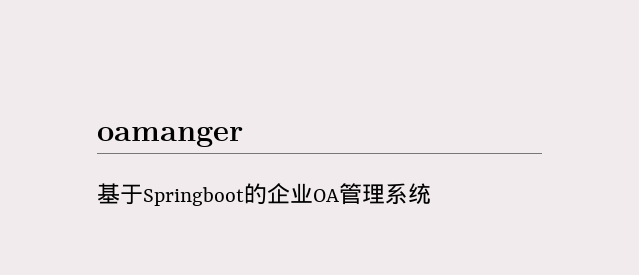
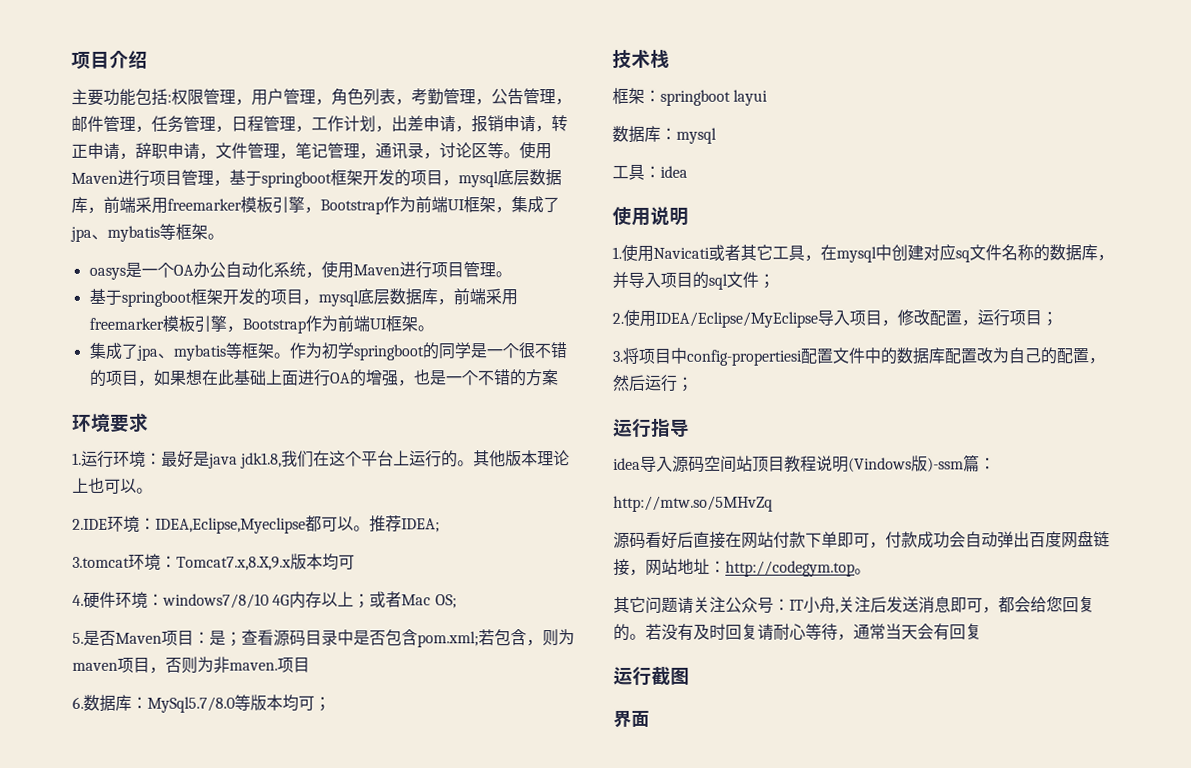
- oamanger
- 基于Springboot的企业OA管理系统
+ 项目介绍
+ 主要功能包括:权限管理，用户管理，角色列表，考勤管理，公告管理，邮件管理，任务管理，日程管理，工作计划，出差申请，报销申请，转正申请，辞职申请，文件管理，笔记管理，通讯录，讨论区等。使用Maven进行项目管理，基于springboot框架开发的项目，mysql底层数据库，前端采用freemarker模板引擎，Bootstrap作为前端UI框架，集成了jpa、mybatis等框架。
+ oasys是一个OA办公自动化系统，使用Maven进行项目管理。
+ 基于springboot框架开发的项目，mysql底层数据库，前端采用freemarker模板引擎，Bootstrap作为前端UI框架。
+ 集成了jpa、mybatis等框架。作为初学springboot的同学是一个很不错的项目，如果想在此基础上面进行OA的增强，也是一个不错的方案
+ 环境要求
+ 1.运行环境：最好是java jdk1.8,我们在这个平台上运行的。其他版本理论上也可以。
+ 2.IDE环境：IDEA,Eclipse,Myeclipse都可以。推荐IDEA;
+ 3.tomcat环境：Tomcat7.x,8.X,9.x版本均可
+ 4.硬件环境：windows7/8/10 4G内存以上；或者Mac OS;
+ 5.是否Maven项目：是；查看源码目录中是否包含pom.xml;若包含，则为maven项目，否则为非maven.项目
+ 6.数据库：MySql5.7/8.0等版本均可；
+ 技术栈
+ 框架：springboot layui
+ 数据库：mysql
+ 工具：idea
+ 使用说明
+ 1.使用Navicati或者其它工具，在mysql中创建对应sq文件名称的数据库，并导入项目的sql文件；
+ 2.使用IDEA/Eclipse/MyEclipse导入项目，修改配置，运行项目；
+ 3.将项目中config-propertiesi配置文件中的数据库配置改为自己的配置，然后运行；
+ 运行指导
+ idea导入源码空间站顶目教程说明(Vindows版)-ssm篇：
+ http://mtw.so/5MHvZq
+ 源码看好后直接在网站付款下单即可，付款成功会自动弹出百度网盘链接，网站地址：http://codegym.top。
+ 其它问题请关注公众号：IT小舟,关注后发送消息即可，都会给您回复的。若没有及时回复请耐心等待，通常当天会有回复
+ 运行截图
+ 界面

